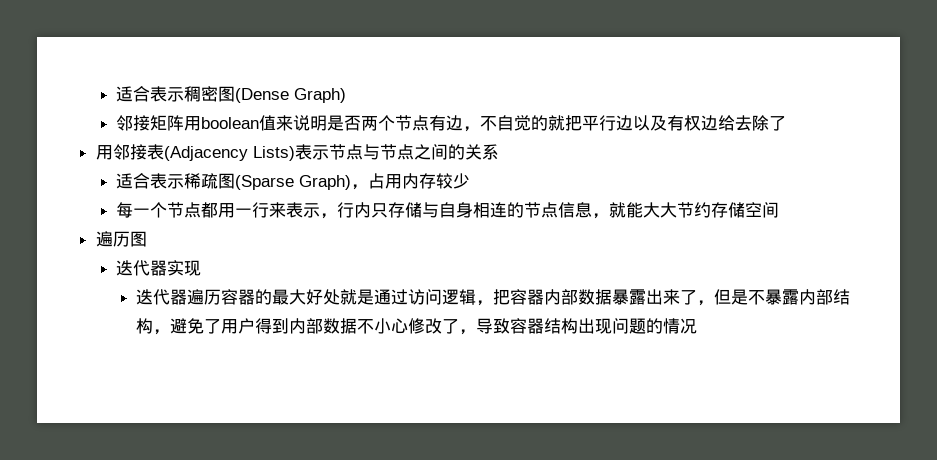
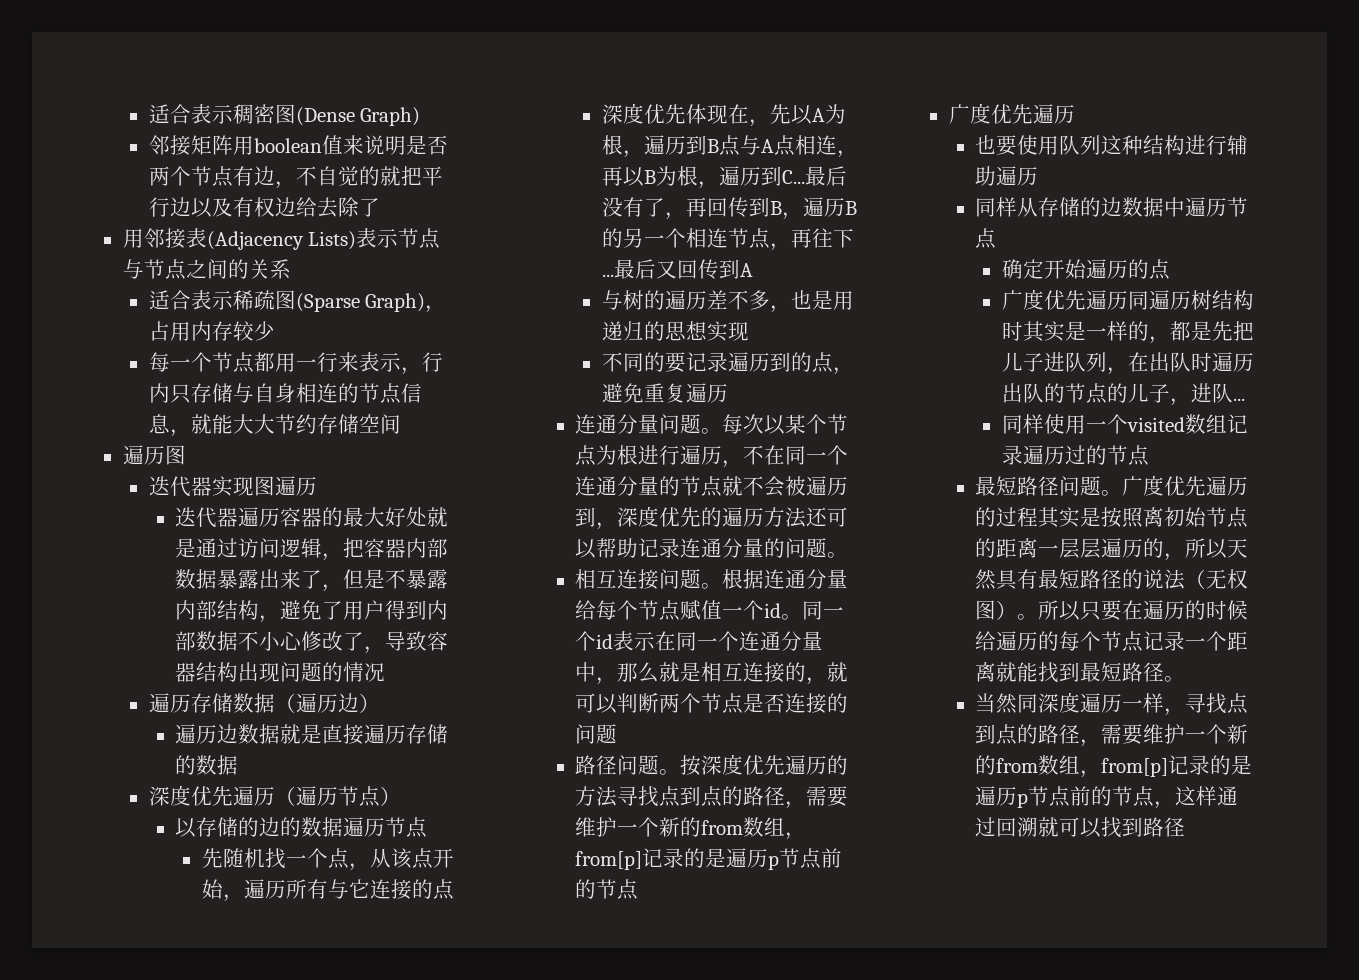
- 迭代器实现
+ 迭代器实现图遍历
+ 遍历存储数据（遍历边）
+ 遍历边数据就是直接遍历存储的数据
+ 深度优先遍历（遍历节点）
+ 以存储的边的数据遍历节点
+ 先随机找一个点，从该点开始，遍历所有与它连接的点
+ 深度优先体现在，先以A为根，遍历到B点与A点相连，再以B为根，遍历到C...最后没有了，再回传到B，遍历B的另一个相连节点，再往下...最后又回传到A
+ 与树的遍历差不多，也是用递归的思想实现
+ 不同的要记录遍历到的点，避免重复遍历
+ 连通分量问题。每次以某个节点为根进行遍历，不在同一个连通分量的节点就不会被遍历到，深度优先的遍历方法还可以帮助记录连通分量的问题。
+ 相互连接问题。根据连通分量给每个节点赋值一个id。同一个id表示在同一个连通分量中，那么就是相互连接的，就可以判断两个节点是否连接的问题
+ 路径问题。按深度优先遍历的方法寻找点到点的路径，需要维护一个新的from数组，from[p]记录的是遍历p节点前的节点
+ 广度优先遍历
+ 也要使用队列这种结构进行辅助遍历
+ 同样从存储的边数据中遍历节点
+ 确定开始遍历的点
+ 广度优先遍历同遍历树结构时其实是一样的，都是先把儿子进队列，在出队时遍历出队的节点的儿子，进队...
+ 同样使用一个visited数组记录遍历过的节点
+ 最短路径问题。广度优先遍历的过程其实是按照离初始节点的距离一层层遍历的，所以天然具有最短路径的说法（无权图）。所以只要在遍历的时候给遍历的每个节点记录一个距离就能找到最短路径。
+ 当然同深度遍历一样，寻找点到点的路径，需要维护一个新的from数组，from[p]记录的是遍历p节点前的节点，这样通过回溯就可以找到路径

